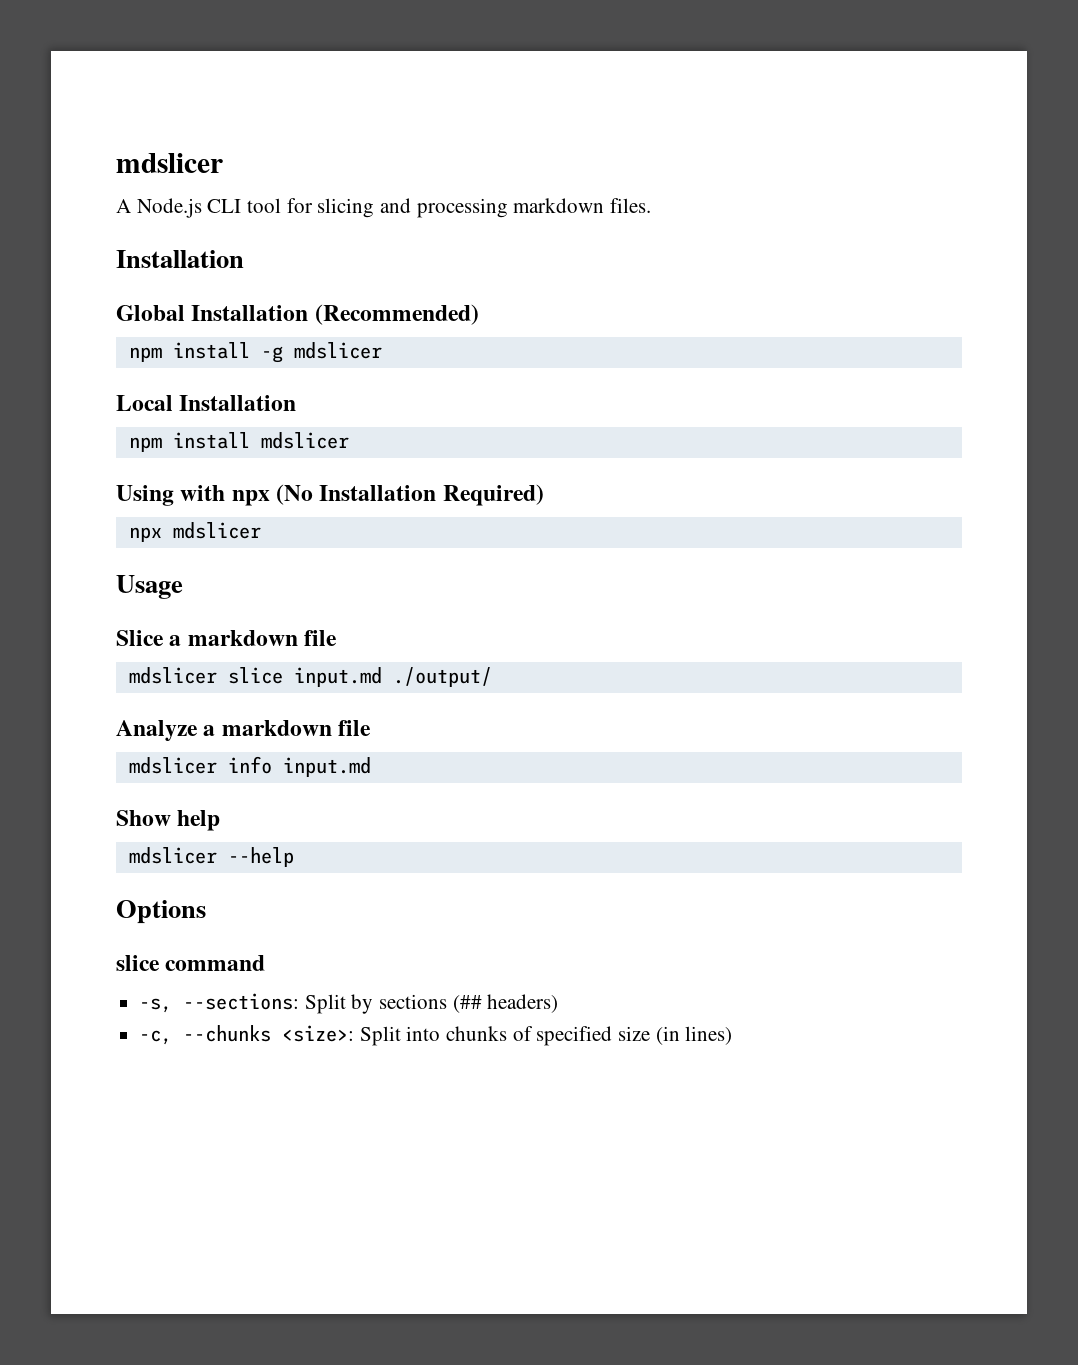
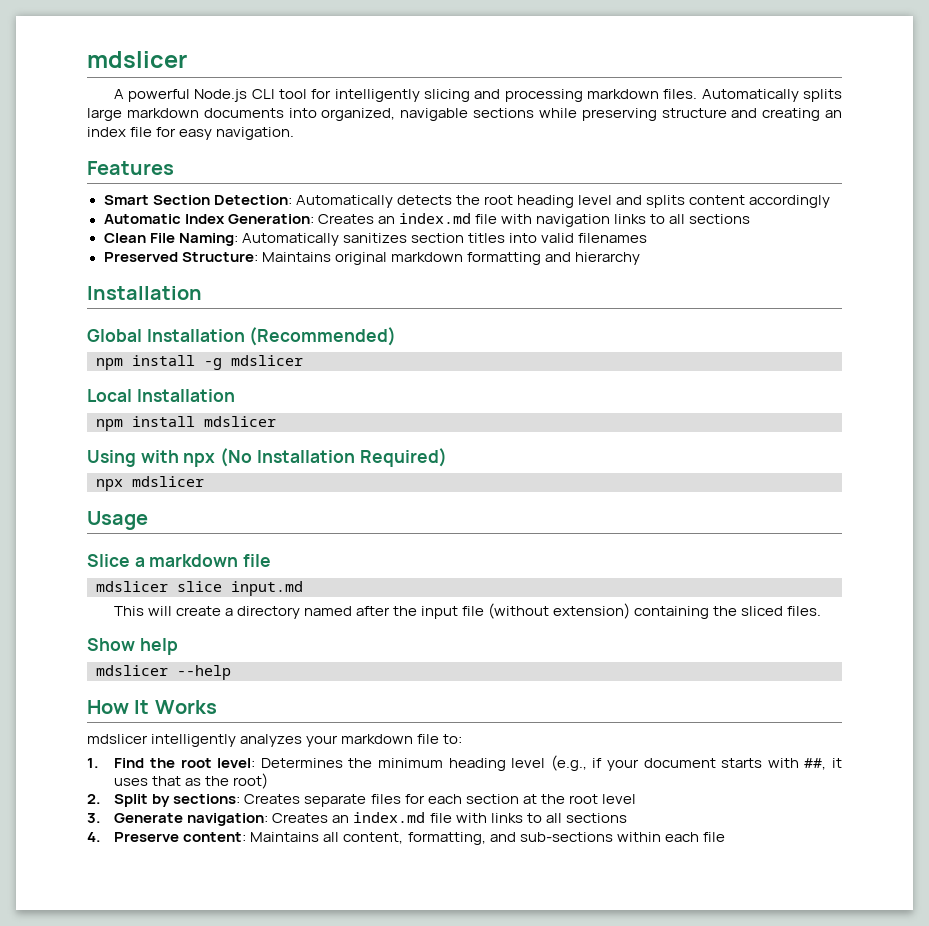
- A Node.js CLI tool for slicing and processing markdown files.
+ A powerful Node.js CLI tool for intelligently slicing and processing markdown files. Automatically splits large markdown documents into organized, navigable sections while preserving structure and creating an index file for easy navigation.
+ Features
+ Smart Section Detection: Automatically detects the root heading level and splits content accordingly
+ Automatic Index Generation: Creates an index.md file with navigation links to all sections
+ Clean File Naming: Automatically sanitizes section titles into valid filenames
+ Preserved Structure: Maintains original markdown formatting and hierarchy
- mdslicer slice input.md ./output/
- Analyze a markdown file
- mdslicer info input.md
+ mdslicer slice input.md
+ This will create a directory named after the input file (without extension) containing the sliced files.
  Show help
  mdslicer --help
- Options
- slice command
- -s, --sections: Split by sections (## headers)
- -c, --chunks <size>: Split into chunks of specified size (in lines)
+ How It Works
+ mdslicer intelligently analyzes your markdown file to:
+ 1. Find the root level: Determines the minimum heading level (e.g., if your document starts with ##, it uses that as the root)
+ 2. Split by sections: Creates separate files for each section at the root level
+ 3. Generate navigation: Creates an index.md file with links to all sections
+ 4. Preserve content: Maintains all content, formatting, and sub-sections within each file

